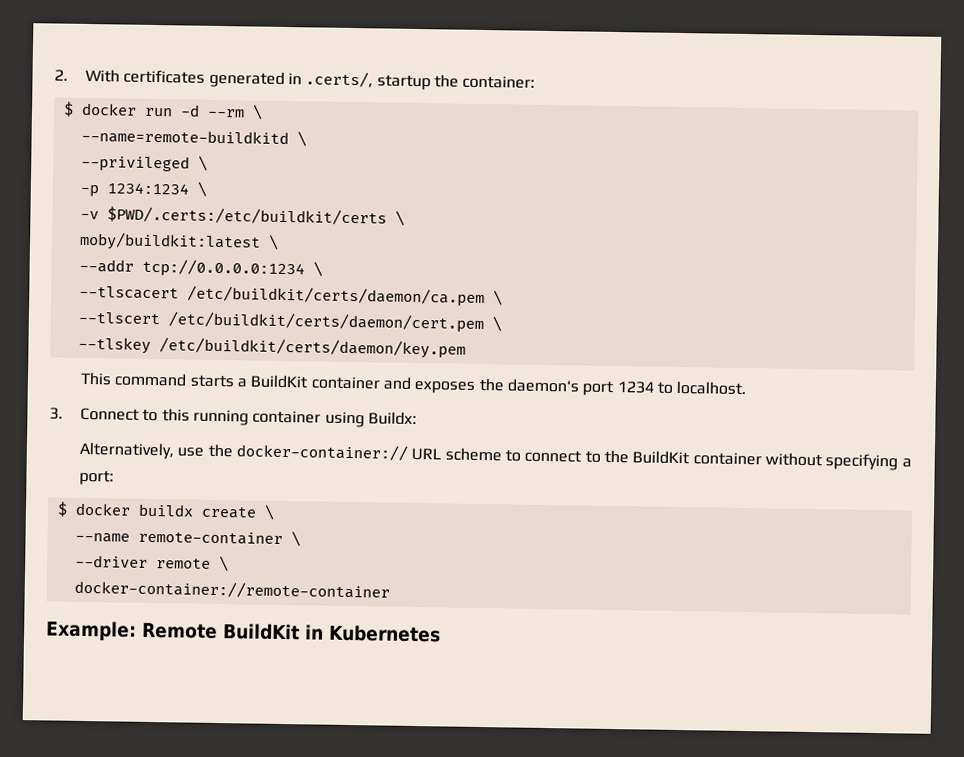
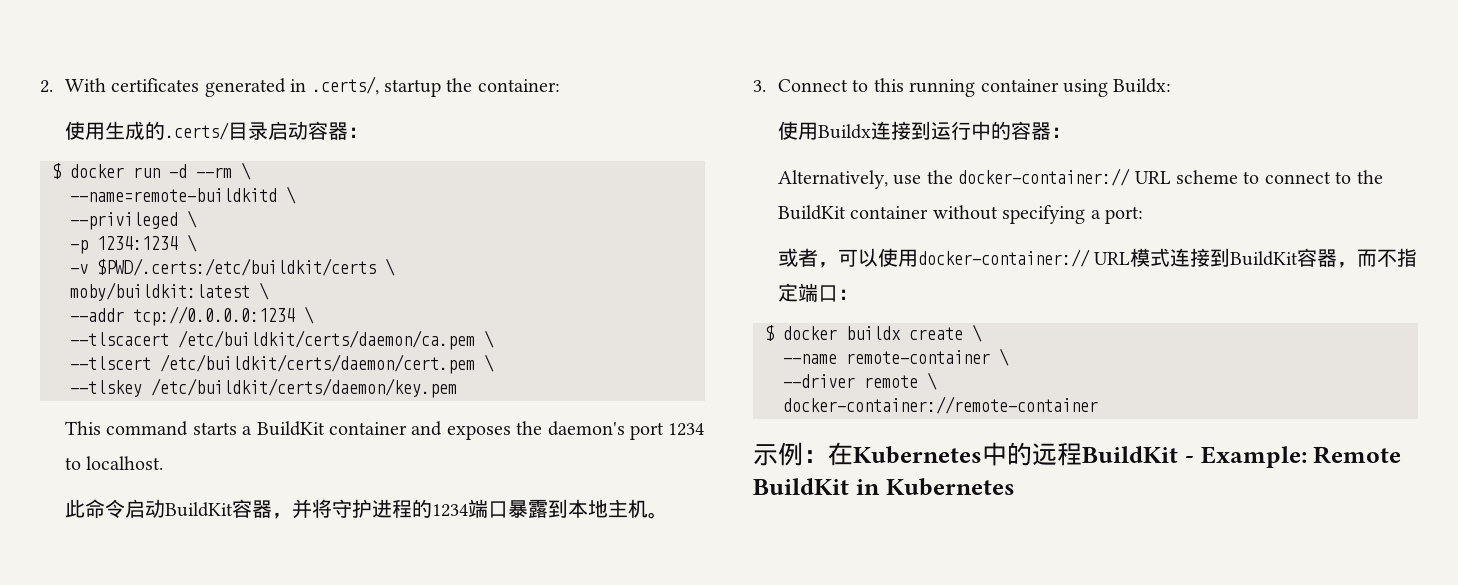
+ 使用生成的.certs/目录启动容器：
+ 此命令启动BuildKit容器，并将守护进程的1234端口暴露到本地主机。
+ 使用Buildx连接到运行中的容器：
+ 或者，可以使用docker-container:// URL模式连接到BuildKit容器，而不指定端口：
- Example: Remote BuildKit in Kubernetes
+ 示例：在Kubernetes中的远程BuildKit - Example: Remote BuildKit in Kubernetes

